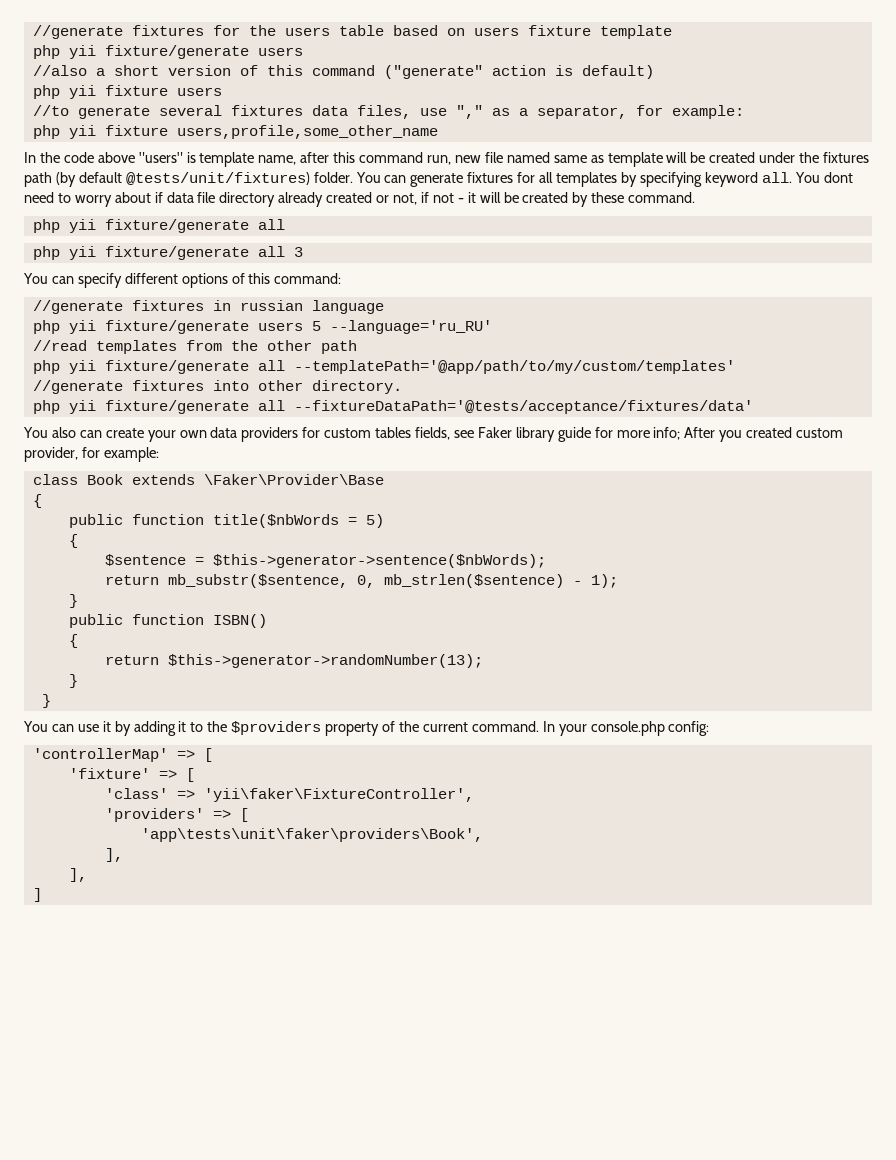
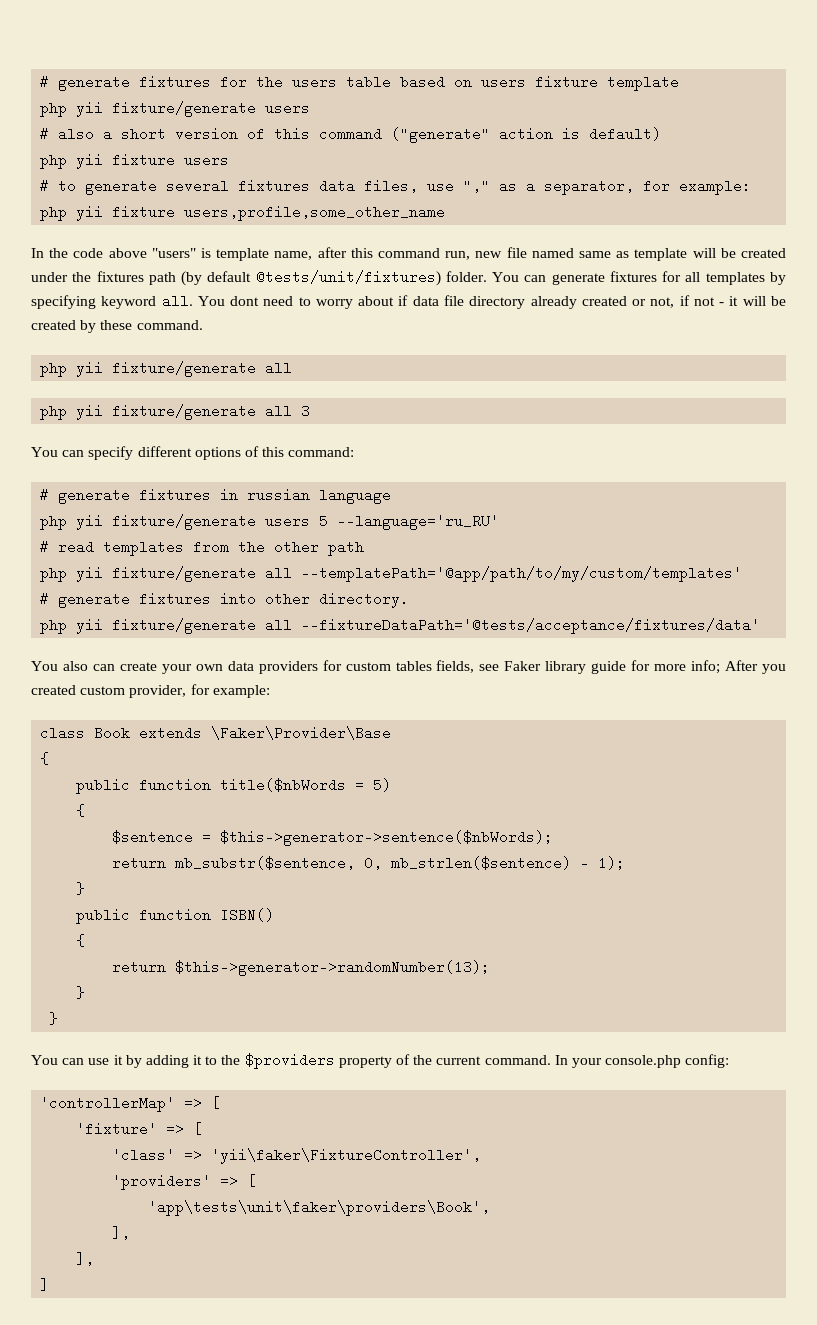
- //generate fixtures for the users table based on users fixture template
+ # generate fixtures for the users table based on users fixture template
- //also a short version of this command ("generate" action is default)
+ # also a short version of this command ("generate" action is default)
- //to generate several fixtures data files, use "," as a separator, for example:
+ # to generate several fixtures data files, use "," as a separator, for example:
- //generate fixtures in russian language
+ # generate fixtures in russian language
- //read templates from the other path
+ # read templates from the other path
- //generate fixtures into other directory.
+ # generate fixtures into other directory.

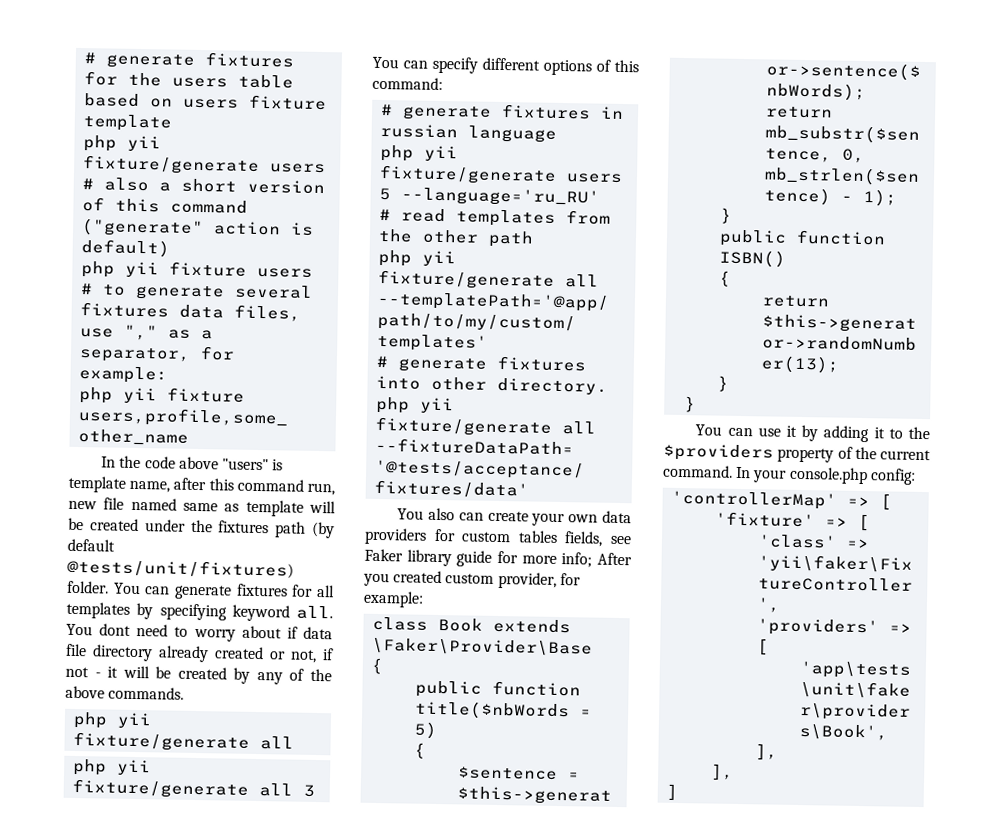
- You dont need to worry about if data file directory already created or not, if not - it will be created by these command.
+ You dont need to worry about if data file directory already created or not, if not - it will be created by any of the above commands.

